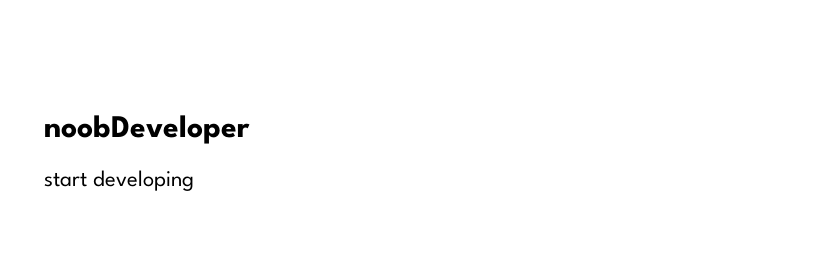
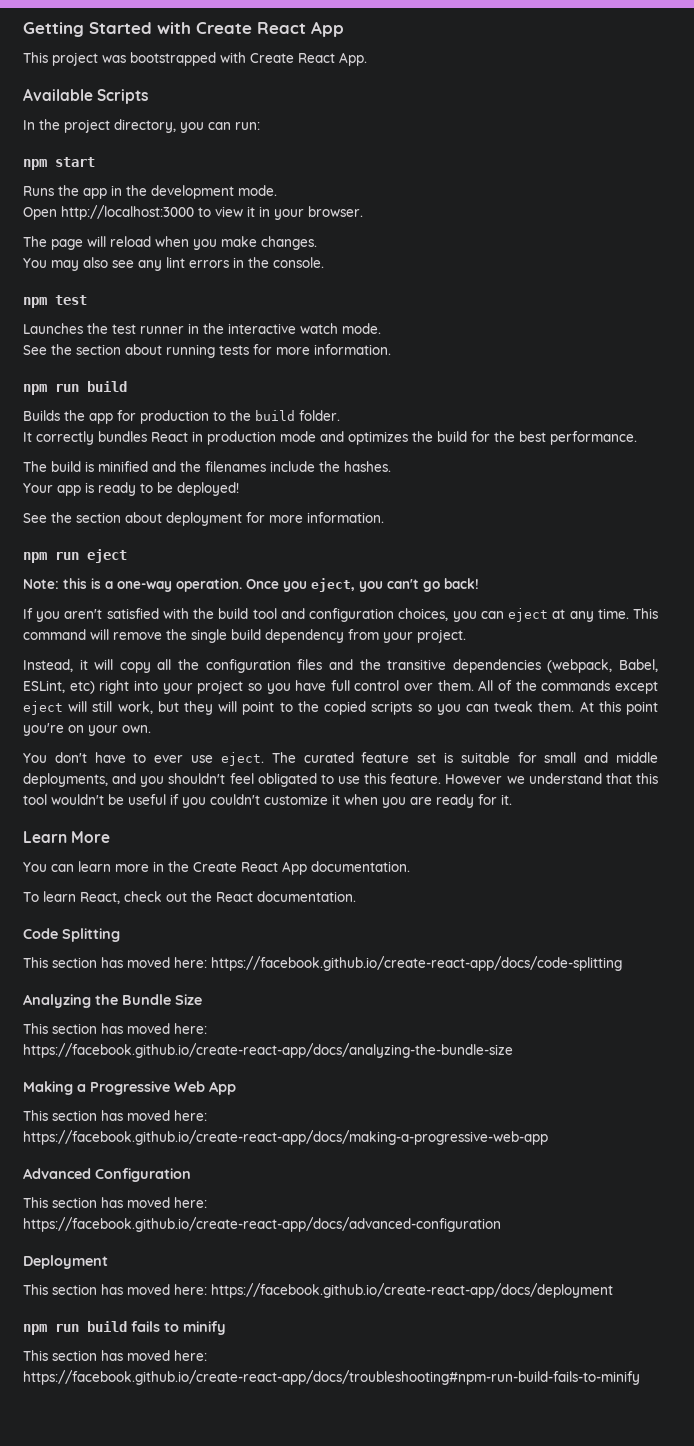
- noobDeveloper
- start developing
+ Getting Started with Create React App
+ This project was bootstrapped with Create React App.
+ Available Scripts
+ In the project directory, you can run:
+ npm start
+ Runs the app in the development mode.
+ Open http://localhost:3000 to view it in your browser.
+ The page will reload when you make changes.
+ You may also see any lint errors in the console.
+ npm test
+ Launches the test runner in the interactive watch mode.
+ See the section about running tests for more information.
+ npm run build
+ Builds the app for production to the build folder.
+ It correctly bundles React in production mode and optimizes the build for the best performance.
+ The build is minified and the filenames include the hashes.
+ Your app is ready to be deployed!
+ See the section about deployment for more information.
+ npm run eject
+ Note: this is a one-way operation. Once you eject, you can't go back!
+ If you aren't satisfied with the build tool and configuration choices, you can eject at any time. This command will remove the single build dependency from your project.
+ Instead, it will copy all the configuration files and the transitive dependencies (webpack, Babel, ESLint, etc) right into your project so you have full control over them. All of the commands except eject will still work, but they will point to the copied scripts so you can tweak them. At this point you're on your own.
+ You don't have to ever use eject. The curated feature set is suitable for small and middle deployments, and you shouldn't feel obligated to use this feature. However we understand that this tool wouldn't be useful if you couldn't customize it when you are ready for it.
+ Learn More
+ You can learn more in the Create React App documentation.
+ To learn React, check out the React documentation.
+ Code Splitting
+ This section has moved here: https://facebook.github.io/create-react-app/docs/code-splitting
+ Analyzing the Bundle Size
+ This section has moved here: https://facebook.github.io/create-react-app/docs/analyzing-the-bundle-size
+ Making a Progressive Web App
+ This section has moved here: https://facebook.github.io/create-react-app/docs/making-a-progressive-web-app
+ Advanced Configuration
+ This section has moved here: https://facebook.github.io/create-react-app/docs/advanced-configuration
+ Deployment
+ This section has moved here: https://facebook.github.io/create-react-app/docs/deployment
+ npm run build fails to minify
+ This section has moved here: https://facebook.github.io/create-react-app/docs/troubleshooting#npm-run-build-fails-to-minify

